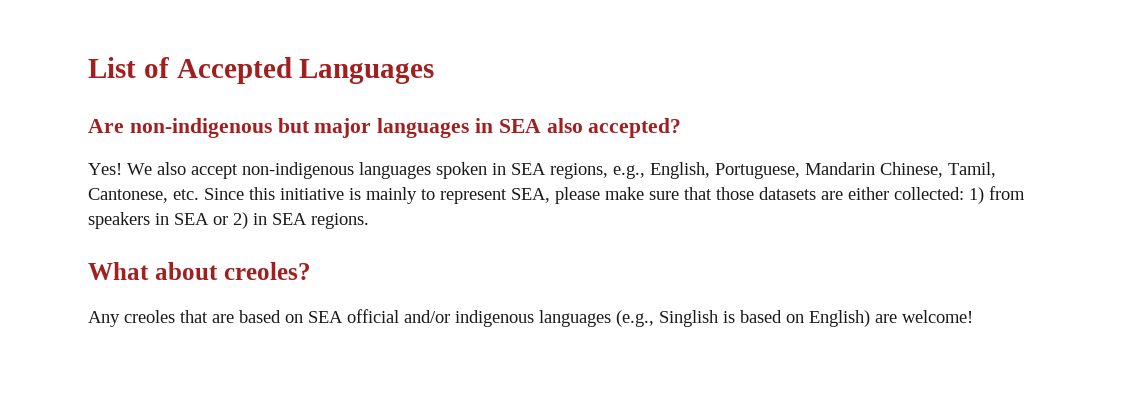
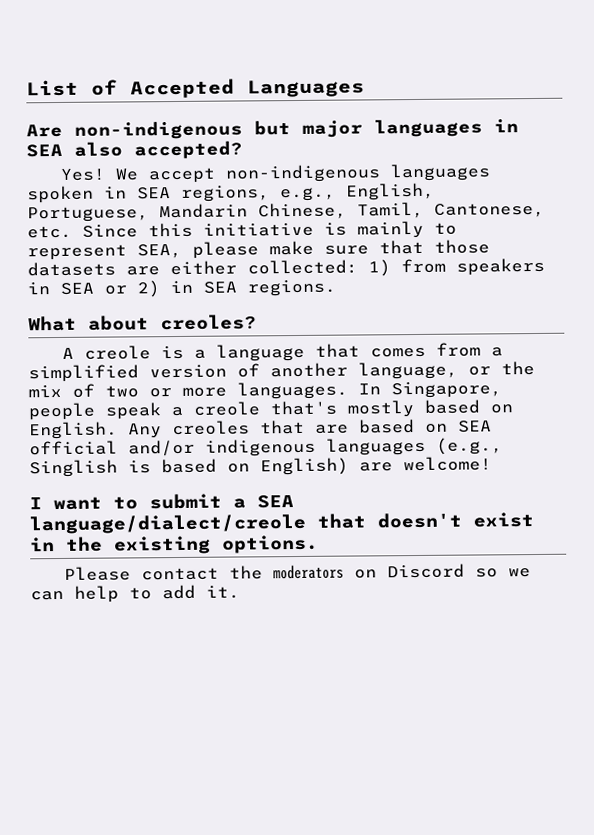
- We also accept non-indigenous languages spoken in SEA regions, e.g., English, Portuguese, Mandarin Chinese, Tamil, Cantonese, etc. Since this initiative is mainly to represent SEA, please make sure that those datasets are either collected: 1) from speakers in SEA or 2) in SEA regions.
+ We accept non-indigenous languages spoken in SEA regions, e.g., English, Portuguese, Mandarin Chinese, Tamil, Cantonese, etc. Since this initiative is mainly to represent SEA, please make sure that those datasets are either collected: 1) from speakers in SEA or 2) in SEA regions.
+ A creole is a language that comes from a simplified version of another language, or the mix of two or more languages. In Singapore, people speak a creole that's mostly based on English.
+ I want to submit a SEA language/dialect/creole that doesn't exist in the existing options.
+ Please contact the moderators on Discord so we can help to add it.

